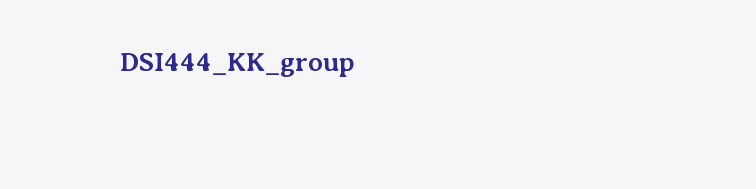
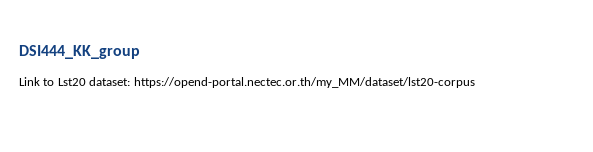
+ Link to Lst20 dataset: https://opend-portal.nectec.or.th/my_MM/dataset/lst20-corpus

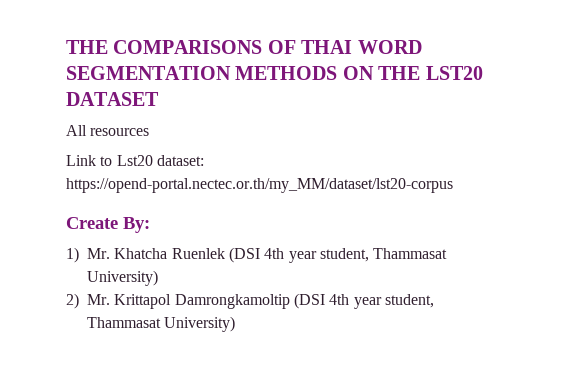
- DSI444_KK_group
+ THE COMPARISONS OF THAI WORD SEGMENTATION METHODS ON THE LST20 DATASET
+ All resources
+ Create By:
+ 1) Mr. Khatcha Ruenlek (DSI 4th year student, Thammasat University)
+ 2) Mr. Krittapol Damrongkamoltip (DSI 4th year student, Thammasat University)

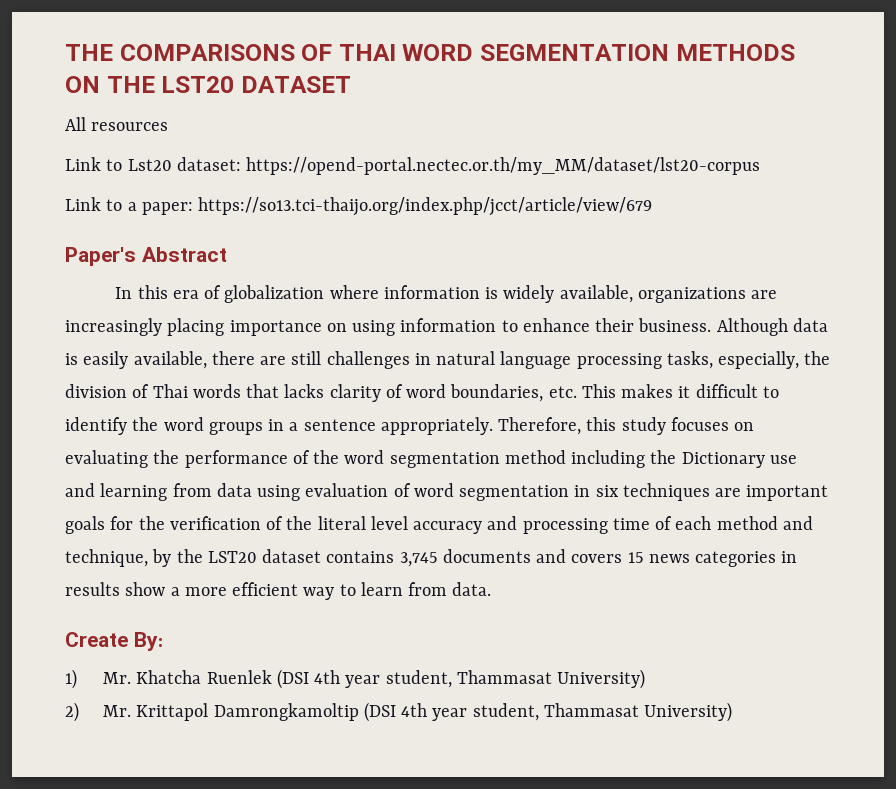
+ Link to a paper: https://so13.tci-thaijo.org/index.php/jcct/article/view/679
+ Paper's Abstract
+ In this era of globalization where information is widely available, organizations are increasingly placing importance on using information to enhance their business. Although data is easily available, there are still challenges in natural language processing tasks, especially, the division of Thai words that lacks clarity of word boundaries, etc. This makes it difficult to identify the word groups in a sentence appropriately. Therefore, this study focuses on evaluating the performance of the word segmentation method including the Dictionary use and learning from data using evaluation of word segmentation in six techniques are important goals for the verification of the literal level accuracy and processing time of each method and technique, by the LST20 dataset contains 3,745 documents and covers 15 news categories in results show a more efficient way to learn from data.

